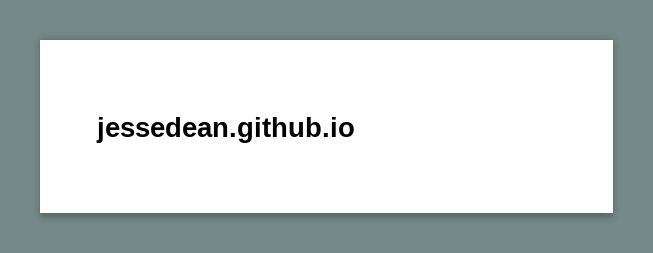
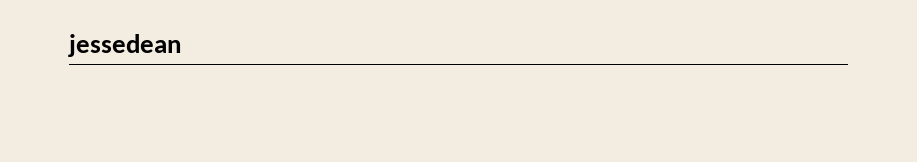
- jessedean.github.io
+ jessedean

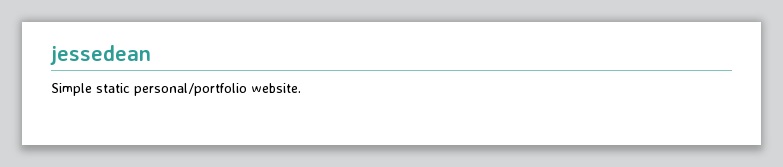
+ Simple static personal/portfolio website.

